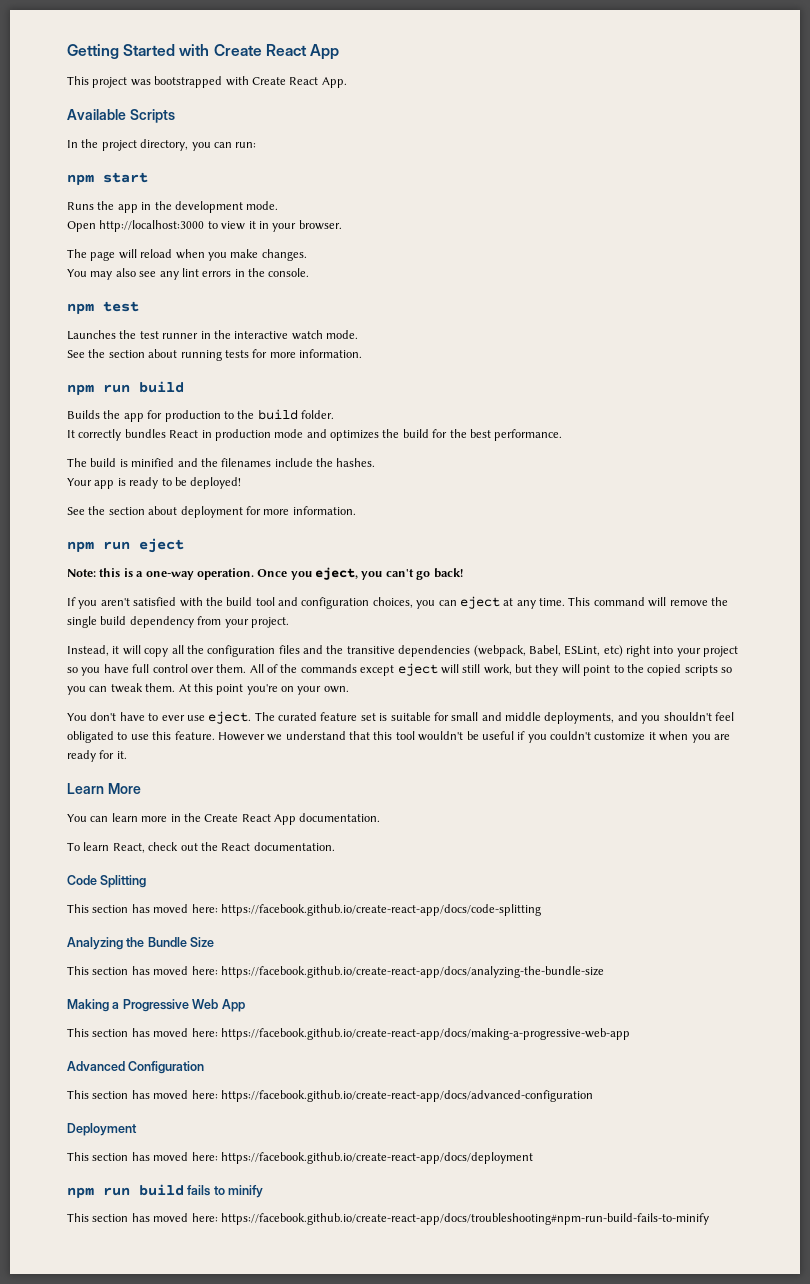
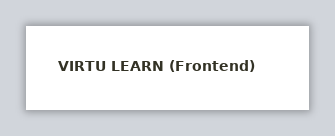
- Getting Started with Create React App
- This project was bootstrapped with Create React App.
- Available Scripts
- In the project directory, you can run:
- npm start
- Runs the app in the development mode.
- Open http://localhost:3000 to view it in your browser.
- The page will reload when you make changes.
- You may also see any lint errors in the console.
- npm test
- Launches the test runner in the interactive watch mode.
- See the section about running tests for more information.
- npm run build
- Builds the app for production to the build folder.
- It correctly bundles React in production mode and optimizes the build for the best performance.
- The build is minified and the filenames include the hashes.
- Your app is ready to be deployed!
- See the section about deployment for more information.
- npm run eject
- Note: this is a one-way operation. Once you eject, you can't go back!
- If you aren't satisfied with the build tool and configuration choices, you can eject at any time. This command will remove the single build dependency from your project.
- Instead, it will copy all the configuration files and the transitive dependencies (webpack, Babel, ESLint, etc) right into your project so you have full control over them. All of the commands except eject will still work, but they will point to the copied scripts so you can tweak them. At this point you're on your own.
- You don't have to ever use eject. The curated feature set is suitable for small and middle deployments, and you shouldn't feel obligated to use this feature. However we understand that this tool wouldn't be useful if you couldn't customize it when you are ready for it.
- Learn More
- You can learn more in the Create React App documentation.
- To learn React, check out the React documentation.
- Code Splitting
- This section has moved here: https://facebook.github.io/create-react-app/docs/code-splitting
- Analyzing the Bundle Size
- This section has moved here: https://facebook.github.io/create-react-app/docs/analyzing-the-bundle-size
- Making a Progressive Web App
- This section has moved here: https://facebook.github.io/create-react-app/docs/making-a-progressive-web-app
- Advanced Configuration
- This section has moved here: https://facebook.github.io/create-react-app/docs/advanced-configuration
- Deployment
- This section has moved here: https://facebook.github.io/create-react-app/docs/deployment
- npm run build fails to minify
- This section has moved here: https://facebook.github.io/create-react-app/docs/troubleshooting#npm-run-build-fails-to-minify
+ VIRTU LEARN (Frontend)

